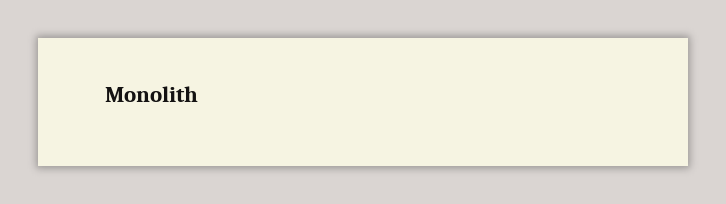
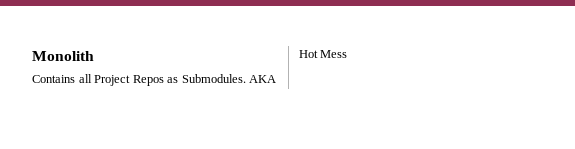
+ Contains all Project Repos as Submodules. AKA Hot Mess

